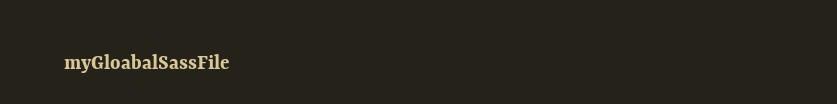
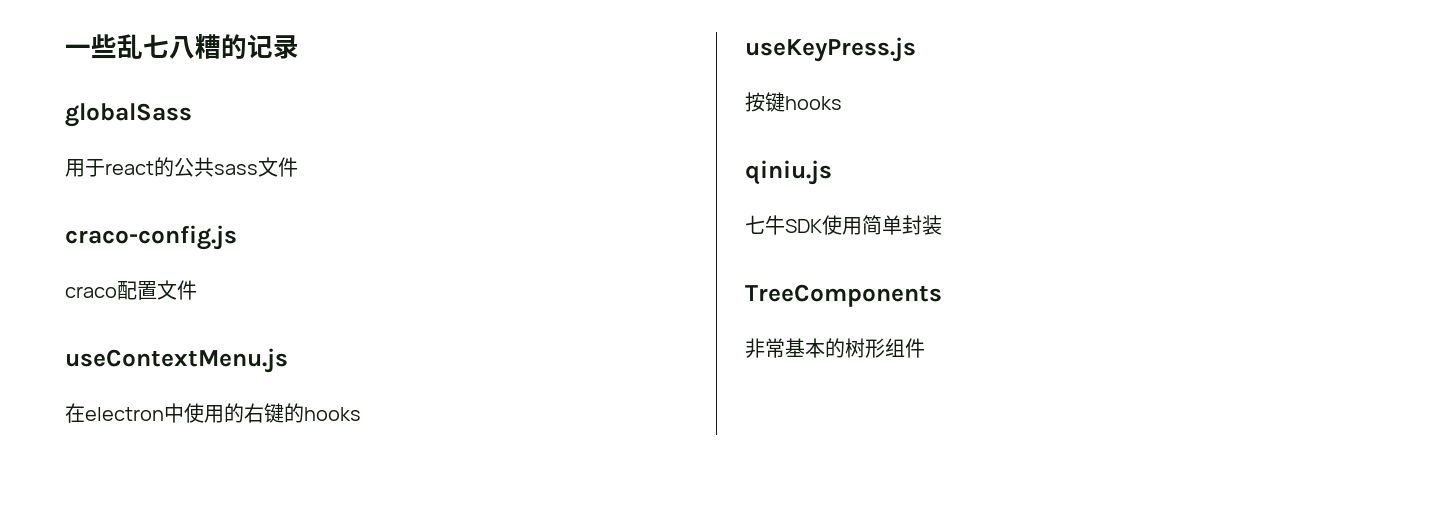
- myGloabalSassFile
+ 一些乱七八糟的记录
+ globalSass
+ 用于react的公共sass文件
+ craco-config.js
+ craco配置文件
+ useContextMenu.js
+ 在electron中使用的右键的hooks
+ useKeyPress.js
+ 按键hooks
+ qiniu.js
+ 七牛SDK使用简单封装
+ TreeComponents
+ 非常基本的树形组件

